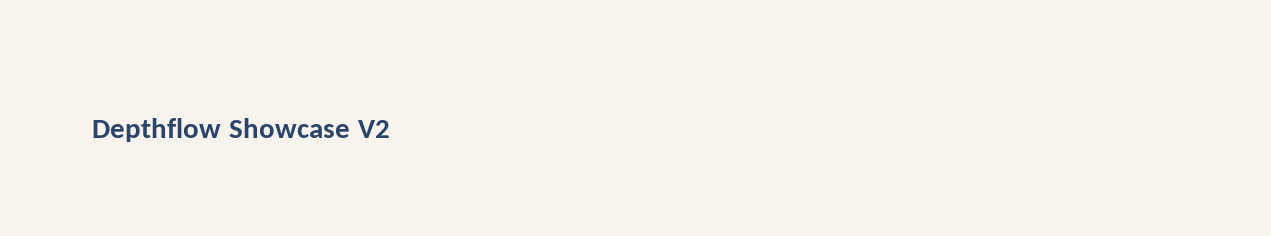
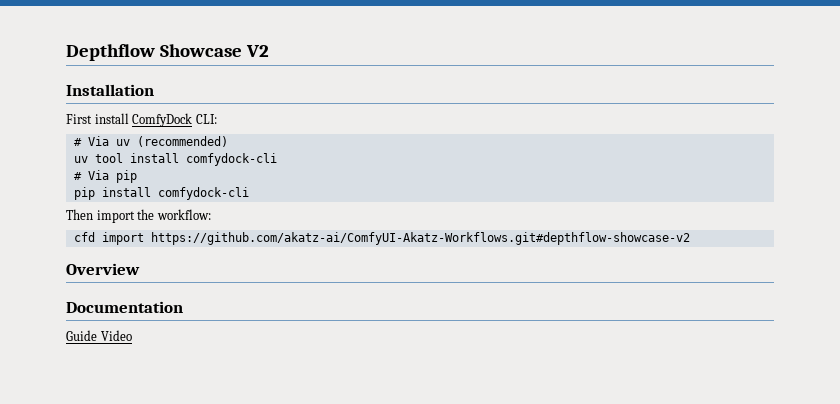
+ Installation
+ First install ComfyDock CLI:
+ # Via uv (recommended)
+ uv tool install comfydock-cli
+ # Via pip
+ pip install comfydock-cli
+ Then import the workflow:
+ cfd import https://github.com/akatz-ai/ComfyUI-Akatz-Workflows.git#depthflow-showcase-v2
+ Overview
+ Documentation
+ Guide Video

